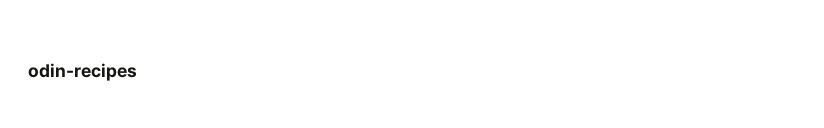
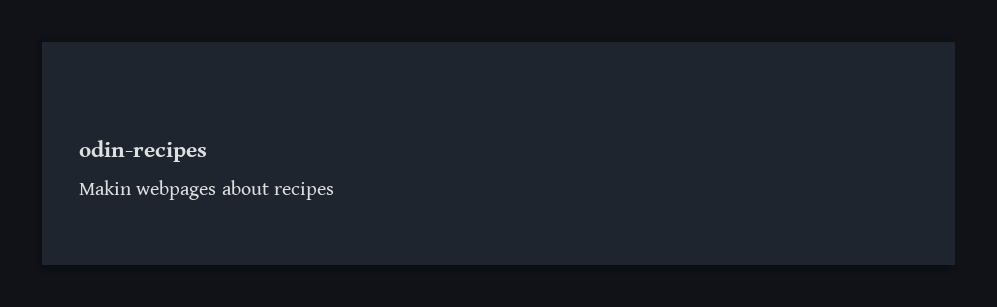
+ Makin webpages about recipes

